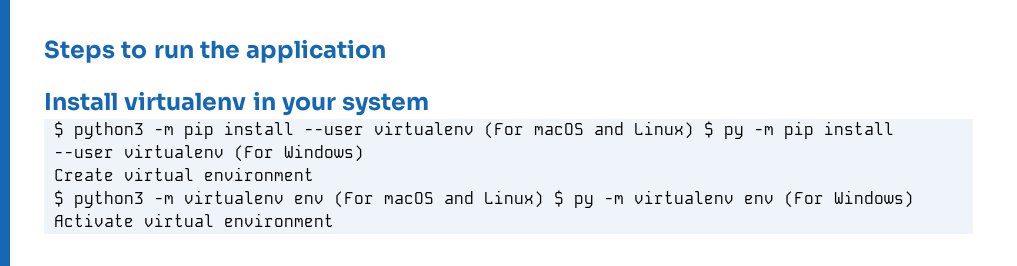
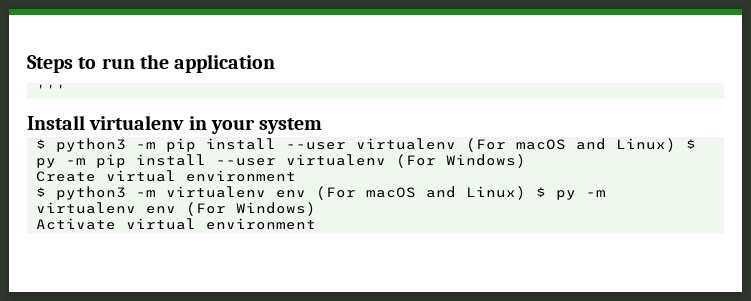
+ '''

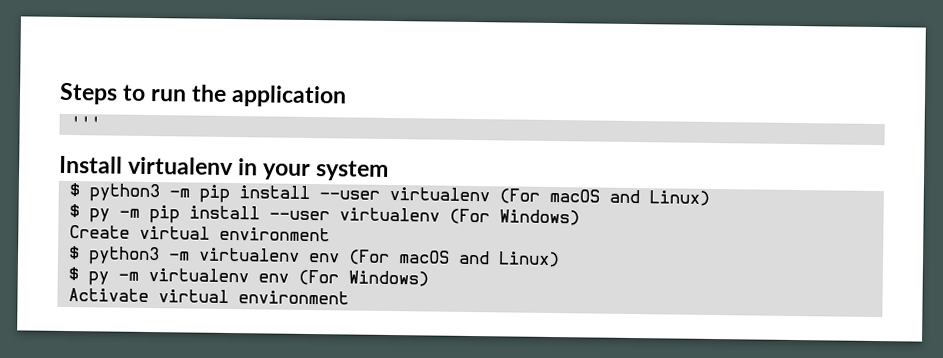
- $ python3 -m pip install --user virtualenv (For macOS and Linux) $ py -m pip install --user virtualenv (For Windows)
+ $ python3 -m pip install --user virtualenv (For macOS and Linux)
+ $ py -m pip install --user virtualenv (For Windows)
- $ python3 -m virtualenv env (For macOS and Linux) $ py -m virtualenv env (For Windows)
+ $ python3 -m virtualenv env (For macOS and Linux)
+ $ py -m virtualenv env (For Windows)

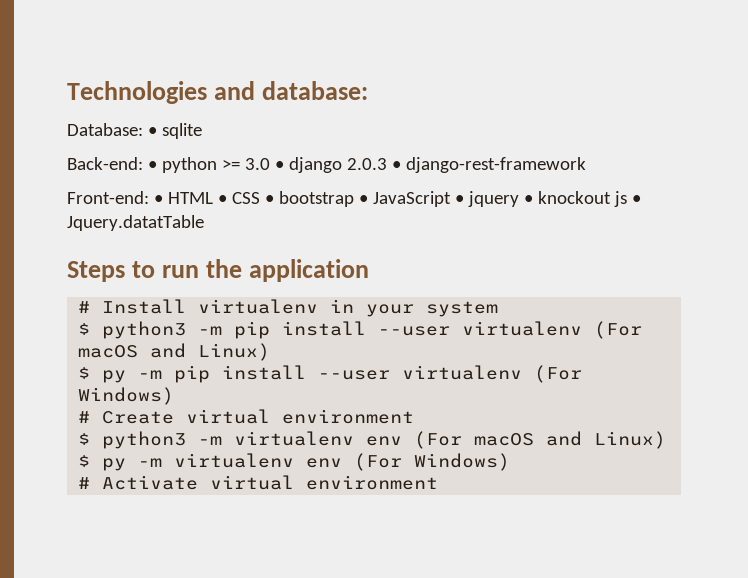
+ Technologies and database:
+ Database: • sqlite
+ Back-end: • python >= 3.0 • django 2.0.3 • django-rest-framework
+ Front-end: • HTML • CSS • bootstrap • JavaScript • jquery • knockout js • Jquery.datatTable
- '''
- Install virtualenv in your system
+ # Install virtualenv in your system
- Create virtual environment
+ # Create virtual environment
- Activate virtual environment
+ # Activate virtual environment

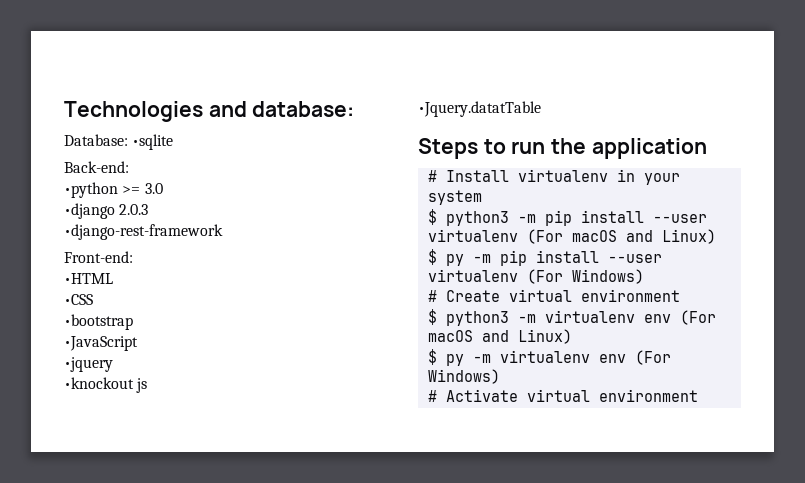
- Database: • sqlite
+ Database: •sqlite
- Back-end: • python >= 3.0 • django 2.0.3 • django-rest-framework
+ Back-end:
+ •python >= 3.0
+ •django 2.0.3
+ •django-rest-framework
- Front-end: • HTML • CSS • bootstrap • JavaScript • jquery • knockout js • Jquery.datatTable
+ Front-end:
+ •HTML
+ •CSS
+ •bootstrap
+ •JavaScript
+ •jquery
+ •knockout js
+ •Jquery.datatTable

